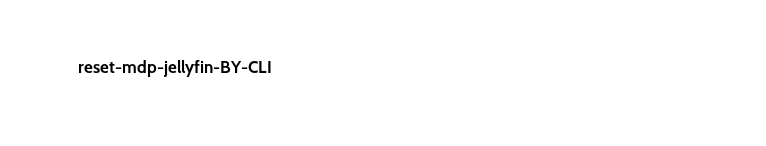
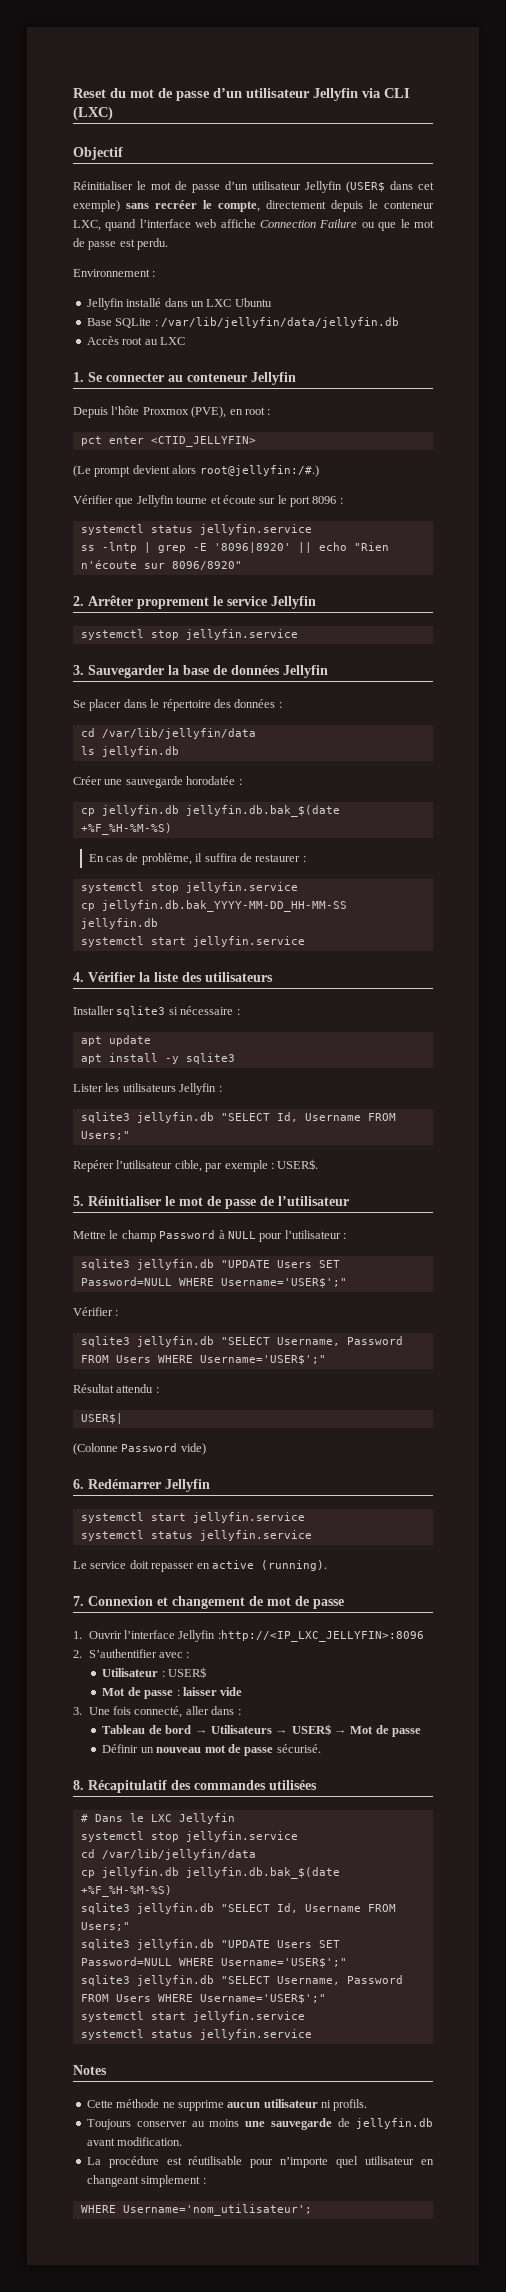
- reset-mdp-jellyfin-BY-CLI
+ Reset du mot de passe d’un utilisateur Jellyfin via CLI (LXC)
+ Objectif
+ Réinitialiser le mot de passe d’un utilisateur Jellyfin (USER$ dans cet exemple) sans recréer le compte, directement depuis le conteneur LXC, quand l’interface web affiche Connection Failure ou que le mot de passe est perdu.
+ Environnement :
+ Jellyfin installé dans un LXC Ubuntu
+ Base SQLite : /var/lib/jellyfin/data/jellyfin.db
+ Accès root au LXC
+ 1. Se connecter au conteneur Jellyfin
+ Depuis l’hôte Proxmox (PVE), en root :
+ pct enter <CTID_JELLYFIN>
+ (Le prompt devient alors root@jellyfin:/#.)
+ Vérifier que Jellyfin tourne et écoute sur le port 8096 :
+ systemctl status jellyfin.service
+ ss -lntp | grep -E '8096|8920' || echo "Rien n'écoute sur 8096/8920"
+ 2. Arrêter proprement le service Jellyfin
+ systemctl stop jellyfin.service
+ 3. Sauvegarder la base de données Jellyfin
+ Se placer dans le répertoire des données :
+ cd /var/lib/jellyfin/data
+ ls jellyfin.db
+ Créer une sauvegarde horodatée :
+ cp jellyfin.db jellyfin.db.bak_$(date +%F_%H-%M-%S)
+ En cas de problème, il suffira de restaurer :
+ systemctl stop jellyfin.service
+ cp jellyfin.db.bak_YYYY-MM-DD_HH-MM-SS jellyfin.db
+ systemctl start jellyfin.service
+ 4. Vérifier la liste des utilisateurs
+ Installer sqlite3 si nécessaire :
+ apt update
+ apt install -y sqlite3
+ Lister les utilisateurs Jellyfin :
+ sqlite3 jellyfin.db "SELECT Id, Username FROM Users;"
+ Repérer l’utilisateur cible, par exemple : USER$.
+ 5. Réinitialiser le mot de passe de l’utilisateur
+ Mettre le champ Password à NULL pour l’utilisateur :
+ sqlite3 jellyfin.db "UPDATE Users SET Password=NULL WHERE Username='USER$';"
+ Vérifier :
+ sqlite3 jellyfin.db "SELECT Username, Password FROM Users WHERE Username='USER$';"
+ Résultat attendu :
+ USER$|
+ (Colonne Password vide)
+ 6. Redémarrer Jellyfin
+ systemctl start jellyfin.service
+ systemctl status jellyfin.service
+ Le service doit repasser en active (running).
+ 7. Connexion et changement de mot de passe
+ 1. Ouvrir l’interface Jellyfin :http://<IP_LXC_JELLYFIN>:8096
+ 2. S’authentifier avec :
+ Utilisateur : USER$
+ Mot de passe : laisser vide
+ 3. Une fois connecté, aller dans :
+ Tableau de bord → Utilisateurs → USER$ → Mot de passe
+ Définir un nouveau mot de passe sécurisé.
+ 8. Récapitulatif des commandes utilisées
+ # Dans le LXC Jellyfin
+ systemctl stop jellyfin.service
+ cd /var/lib/jellyfin/data
+ cp jellyfin.db jellyfin.db.bak_$(date +%F_%H-%M-%S)
+ sqlite3 jellyfin.db "SELECT Id, Username FROM Users;"
+ sqlite3 jellyfin.db "UPDATE Users SET Password=NULL WHERE Username='USER$';"
+ sqlite3 jellyfin.db "SELECT Username, Password FROM Users WHERE Username='USER$';"
+ systemctl start jellyfin.service
+ systemctl status jellyfin.service
+ Notes
+ Cette méthode ne supprime aucun utilisateur ni profils.
+ Toujours conserver au moins une sauvegarde de jellyfin.db avant modification.
+ La procédure est réutilisable pour n’importe quel utilisateur en changeant simplement :
+ WHERE Username='nom_utilisateur';

